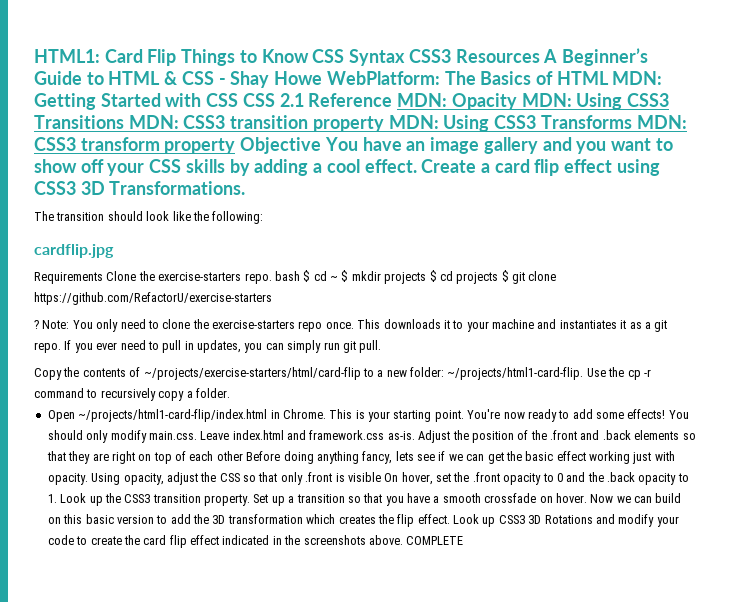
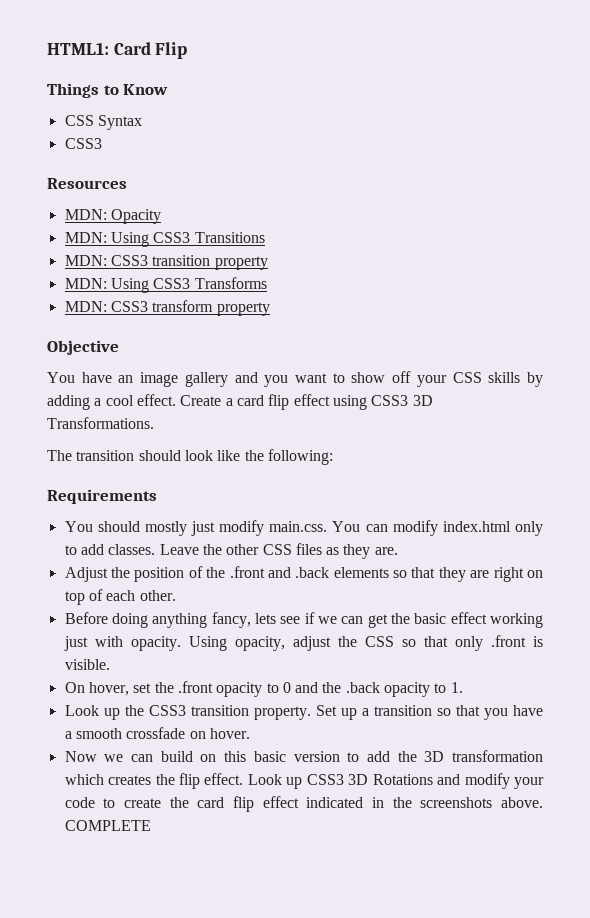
- HTML1: Card Flip Things to Know CSS Syntax CSS3 Resources A Beginner’s Guide to HTML & CSS - Shay Howe WebPlatform: The Basics of HTML MDN: Getting Started with CSS CSS 2.1 Reference MDN: Opacity MDN: Using CSS3 Transitions MDN: CSS3 transition property MDN: Using CSS3 Transforms MDN: CSS3 transform property Objective You have an image gallery and you want to show off your CSS skills by adding a cool effect.
+ HTML1: Card Flip
+ Things to Know
+ CSS Syntax
+ CSS3
+ Resources
+ MDN: Opacity
+ MDN: Using CSS3 Transitions
+ MDN: CSS3 transition property
+ MDN: Using CSS3 Transforms
+ MDN: CSS3 transform property
+ Objective
+ You have an image gallery and you want to show off your CSS skills by adding a cool effect.
- cardflip.jpg
- Requirements Clone the exercise-starters repo. bash $ cd ~ $ mkdir projects $ cd projects $ git clone https://github.com/RefactorU/exercise-starters
- ? Note: You only need to clone the exercise-starters repo once. This downloads it to your machine and instantiates it as a git repo. If you ever need to pull in updates, you can simply run git pull.
- Copy the contents of ~/projects/exercise-starters/html/card-flip to a new folder: ~/projects/html1-card-flip. Use the cp -r command to recursively copy a folder.
- Open ~/projects/html1-card-flip/index.html in Chrome. This is your starting point. You're now ready to add some effects! You should only modify main.css. Leave index.html and framework.css as-is. Adjust the position of the .front and .back elements so that they are right on top of each other Before doing anything fancy, lets see if we can get the basic effect working just with opacity.
+ Requirements
+ You should mostly just modify main.css. You can modify index.html only to add classes. Leave the other CSS files as they are.
+ Adjust the position of the .front and .back elements so that they are right on top of each other.
+ Before doing anything fancy, lets see if we can get the basic effect working just with opacity.
- Using opacity, adjust the CSS so that only .front is visible On hover, set the .front opacity to 0 and the .back opacity to 1. Look up the CSS3 transition property.
+ Using opacity, adjust the CSS so that only .front is visible.
+ On hover, set the .front opacity to 0 and the .back opacity to 1.
+ Look up the CSS3 transition property.
- Set up a transition so that you have a smooth crossfade on hover. Now we can build on this basic version to add the 3D transformation which creates the flip effect.
+ Set up a transition so that you have a smooth crossfade on hover.
+ Now we can build on this basic version to add the 3D transformation which creates the flip effect.

